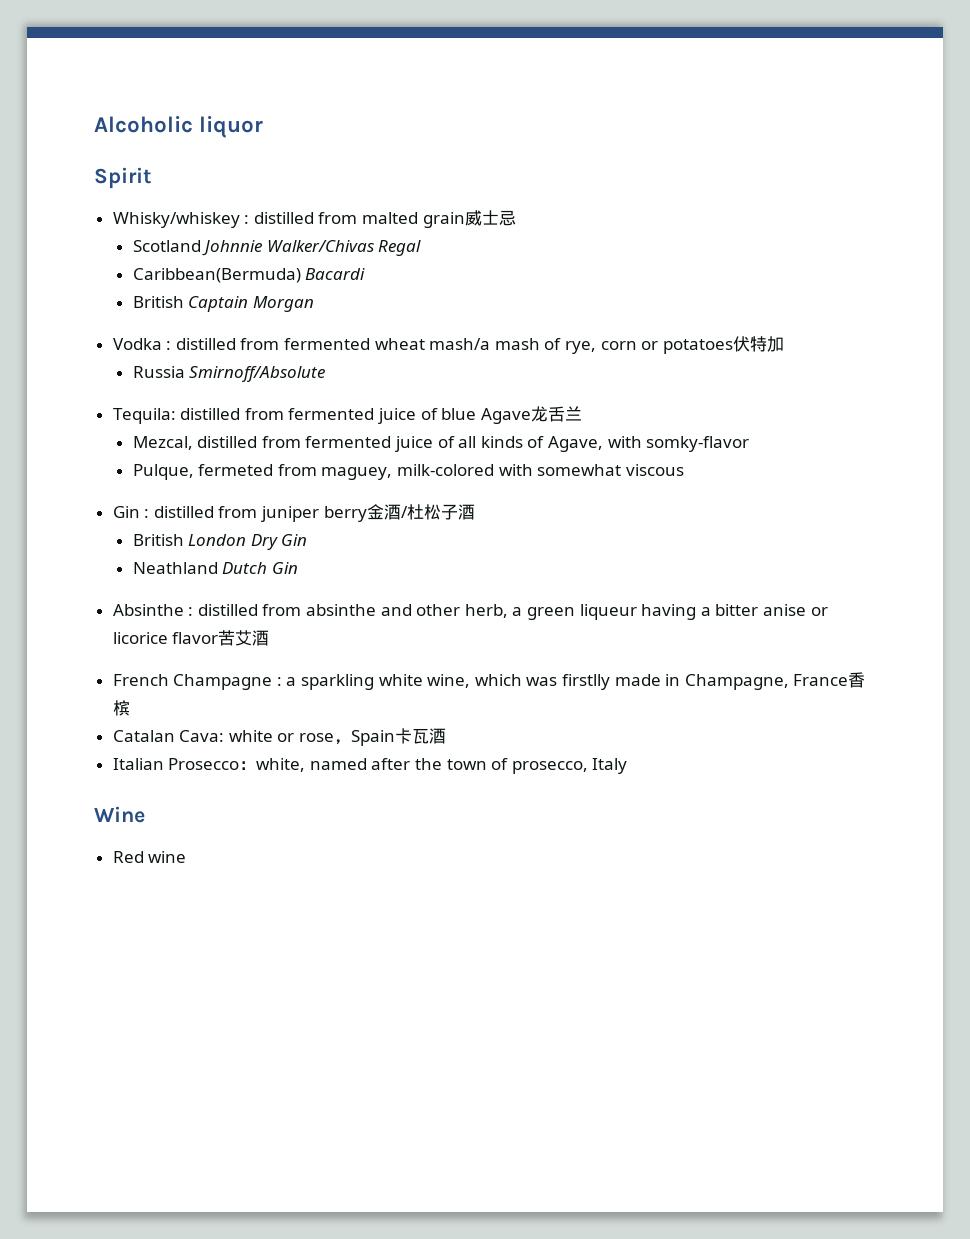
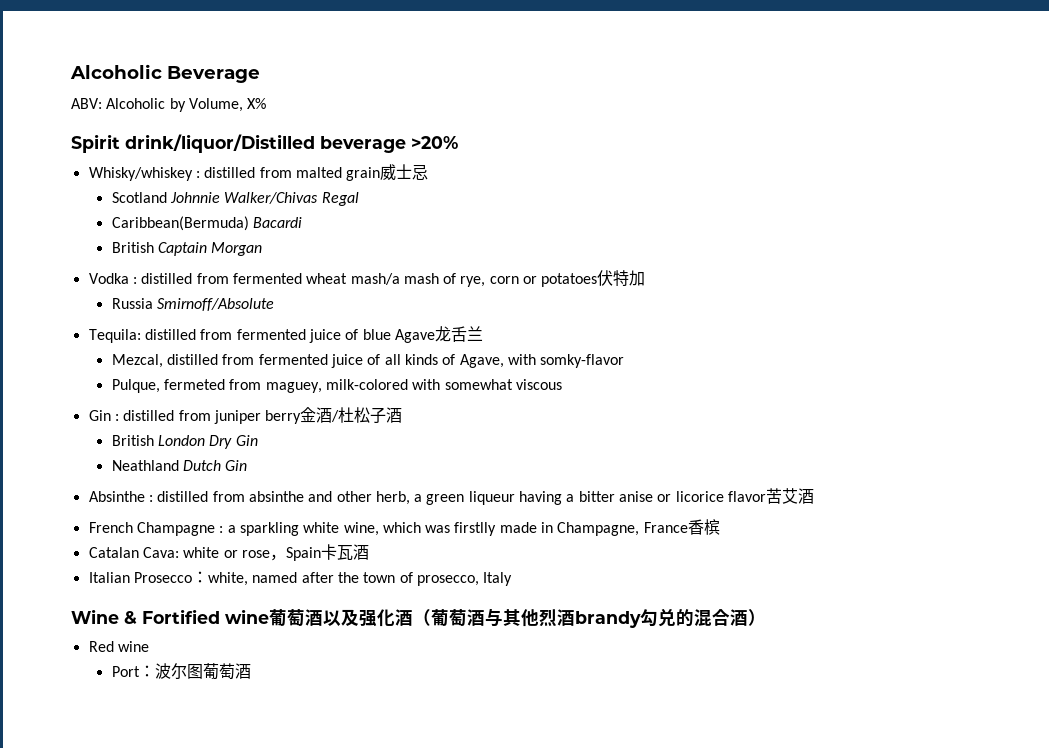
- Alcoholic liquor
- Spirit
+ Alcoholic Beverage
+ ABV: Alcoholic by Volume, X%
+ Spirit drink/liquor/Distilled beverage >20%
- Wine
+ Wine & Fortified wine葡萄酒以及强化酒（葡萄酒与其他烈酒brandy勾兑的混合酒）
  Red wine
+ Port：波尔图葡萄酒

